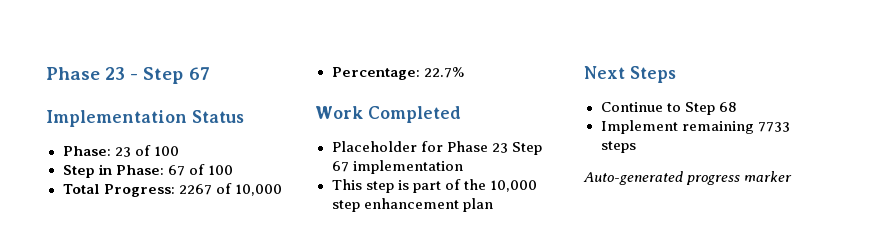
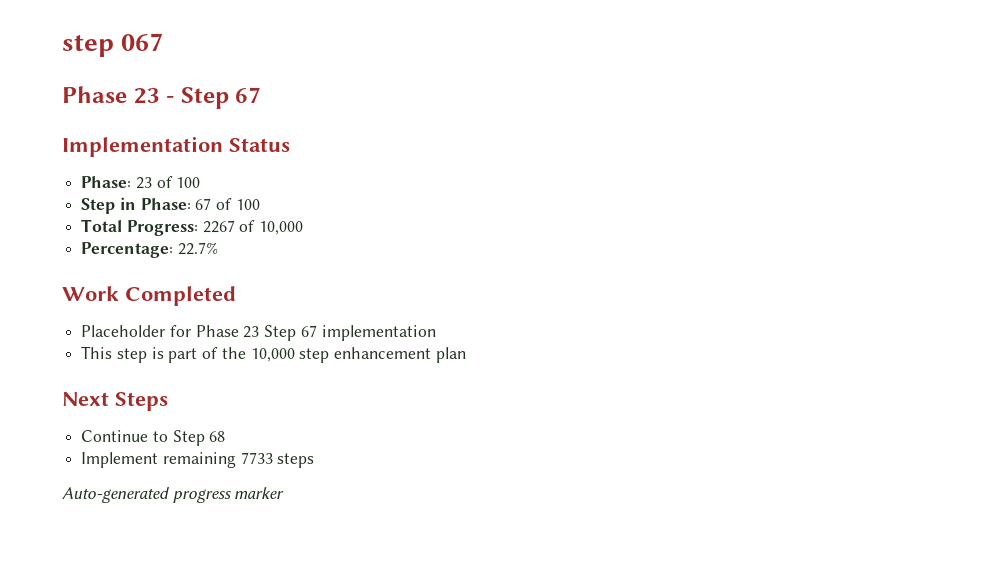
+ step 067

